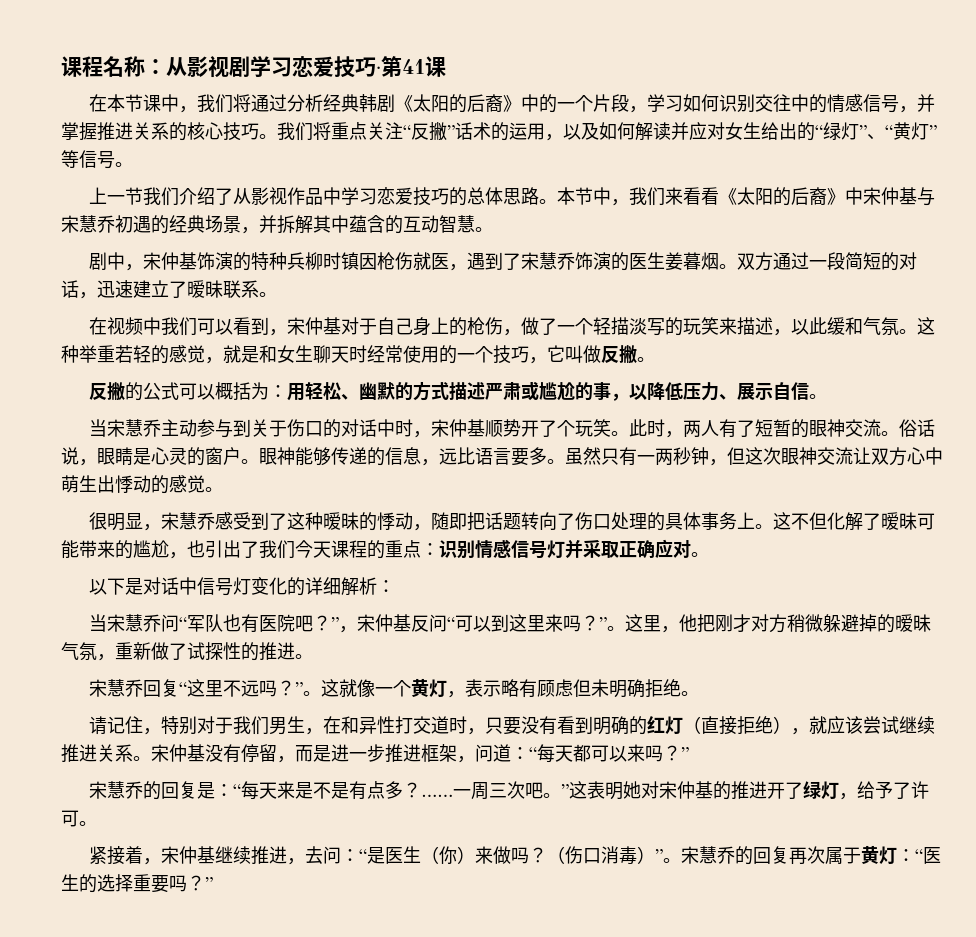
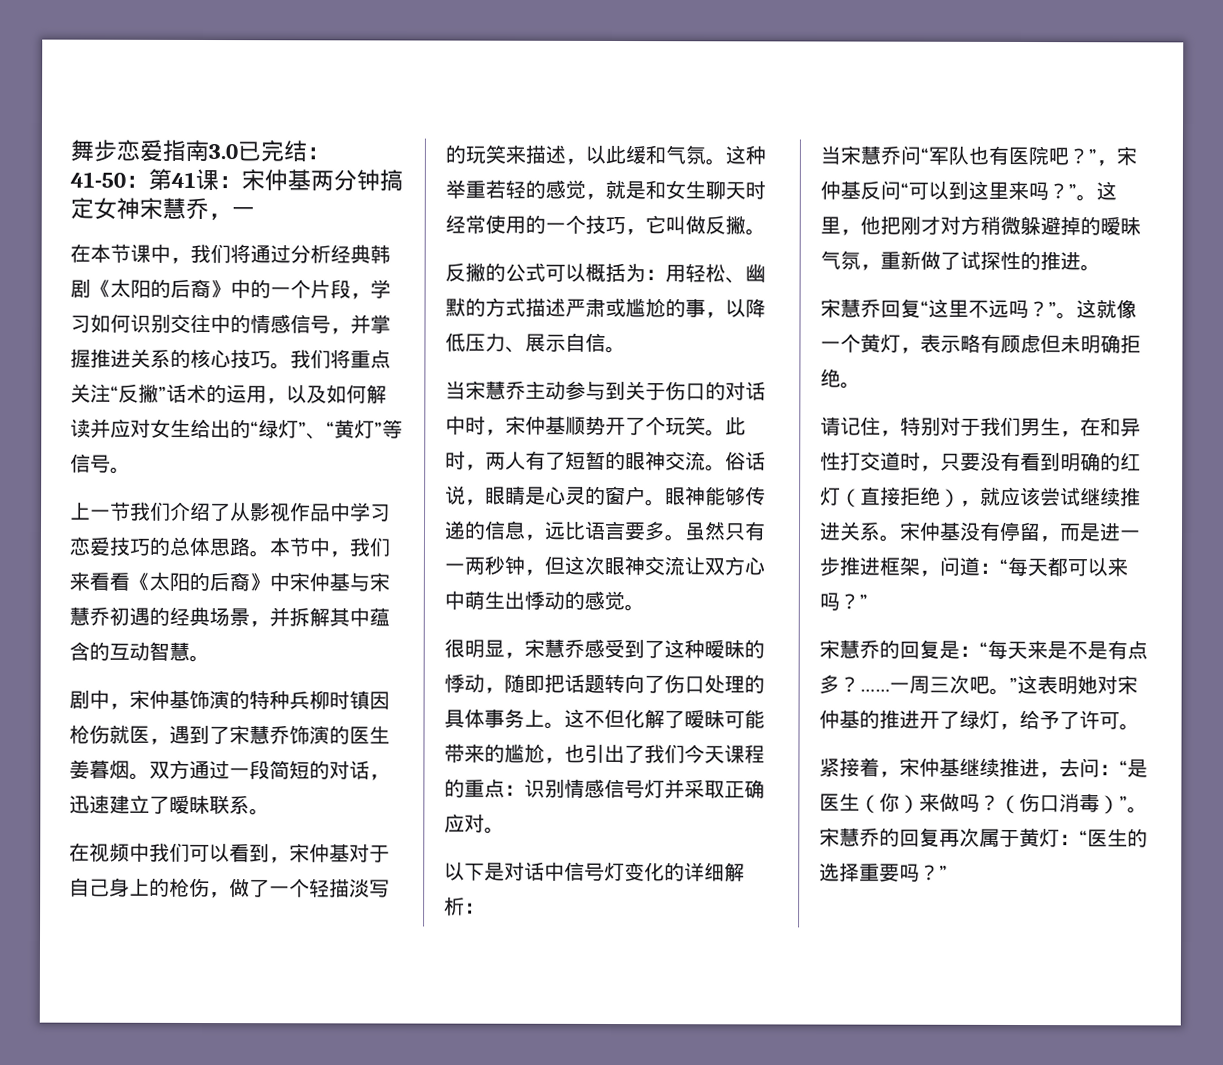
- 课程名称：从影视剧学习恋爱技巧·第41课
+ 舞步恋爱指南3.0已完结：41-50：第41课：宋仲基两分钟搞定女神宋慧乔，一

